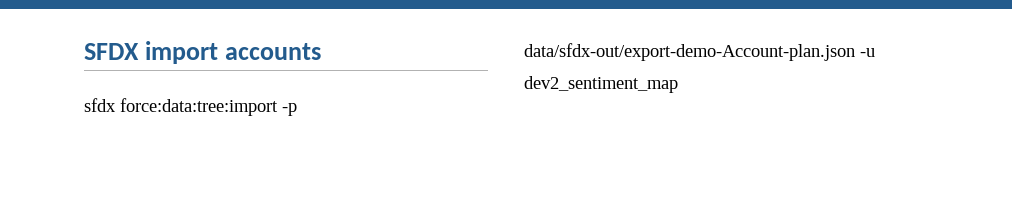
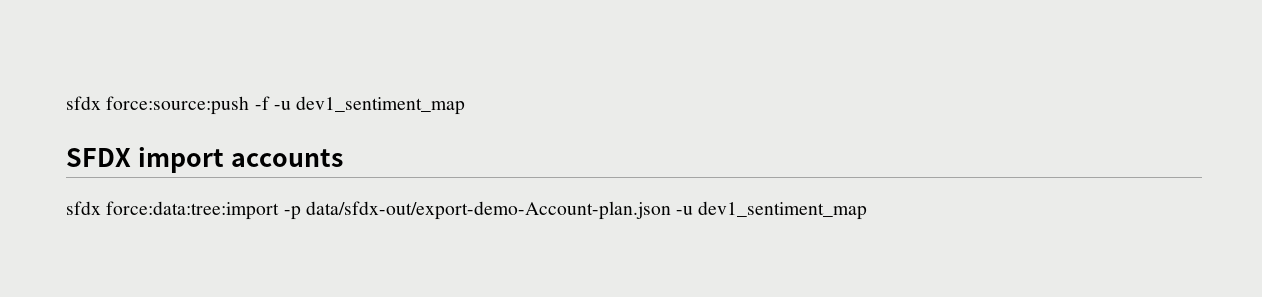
+ sfdx force:source:push -f -u dev1_sentiment_map
- sfdx force:data:tree:import -p data/sfdx-out/export-demo-Account-plan.json -u dev2_sentiment_map
+ sfdx force:data:tree:import -p data/sfdx-out/export-demo-Account-plan.json -u dev1_sentiment_map

